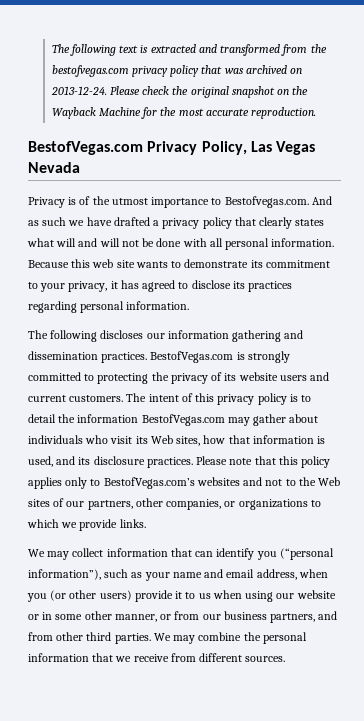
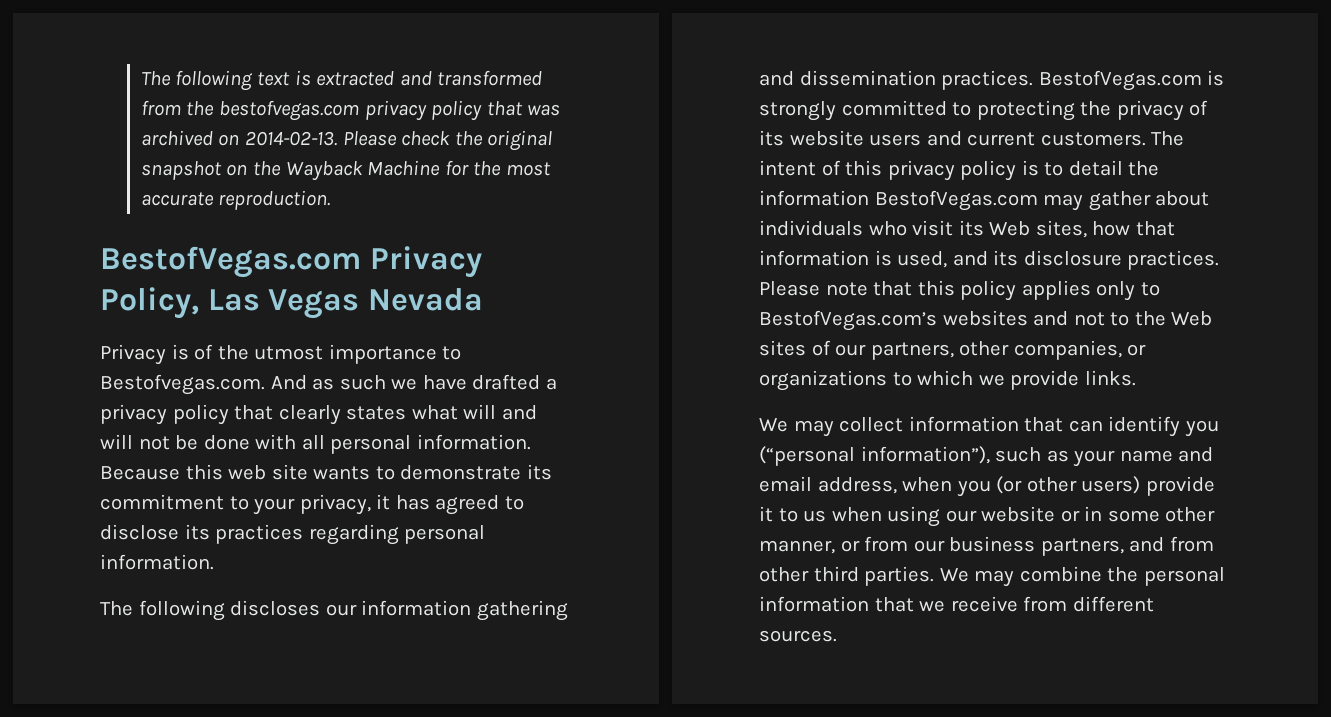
- The following text is extracted and transformed from the bestofvegas.com privacy policy that was archived on 2013-12-24.
+ The following text is extracted and transformed from the bestofvegas.com privacy policy that was archived on 2014-02-13.

